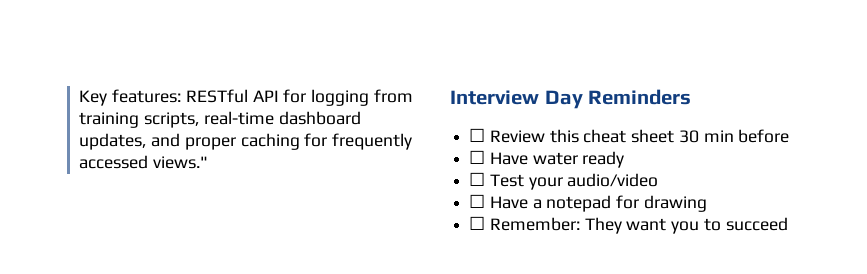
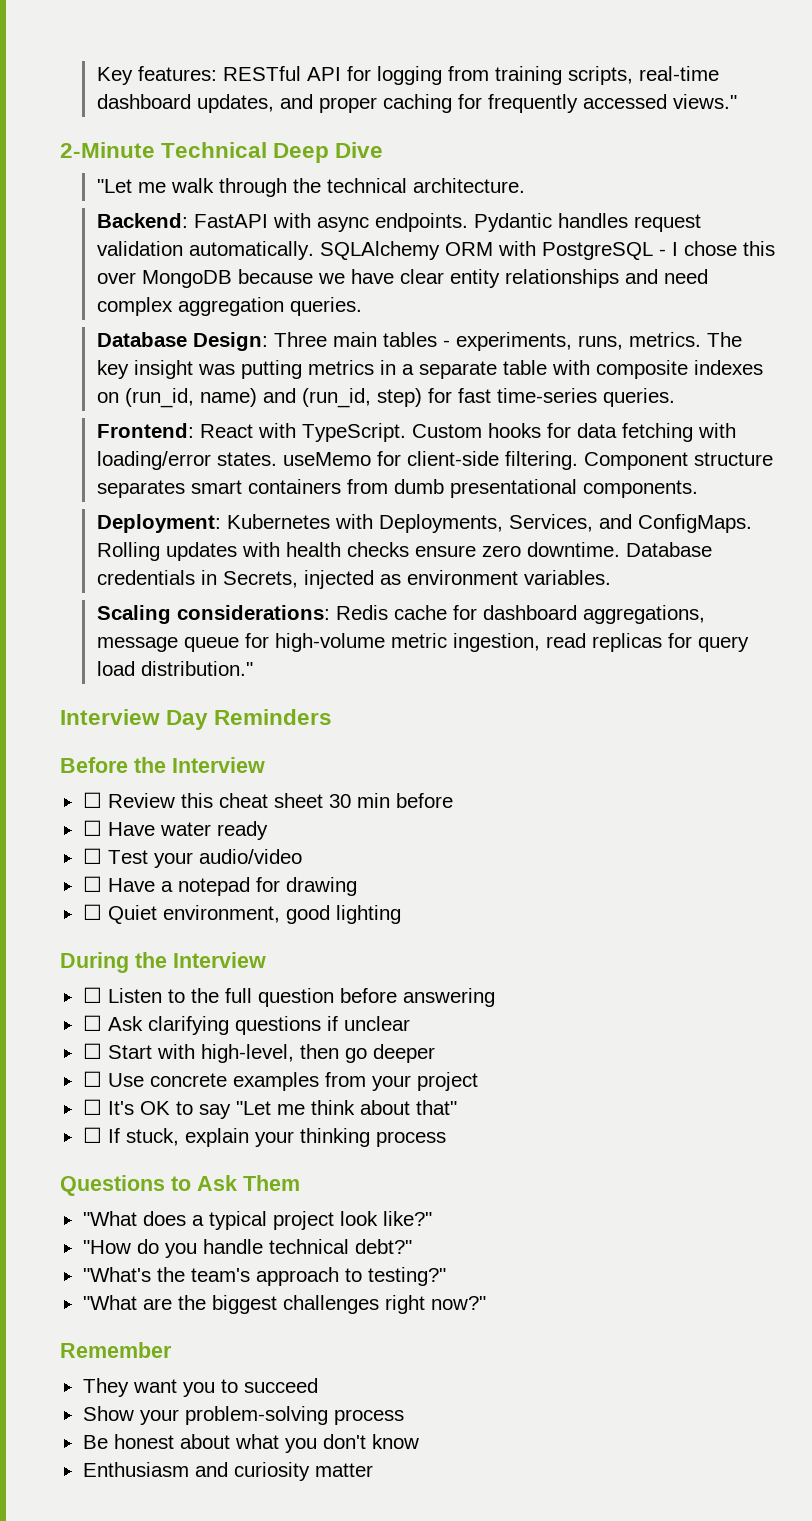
+ 2-Minute Technical Deep Dive
+ "Let me walk through the technical architecture.
+ Backend: FastAPI with async endpoints. Pydantic handles request validation automatically. SQLAlchemy ORM with PostgreSQL - I chose this over MongoDB because we have clear entity relationships and need complex aggregation queries.
+ Database Design: Three main tables - experiments, runs, metrics. The key insight was putting metrics in a separate table with composite indexes on (run_id, name) and (run_id, step) for fast time-series queries.
+ Frontend: React with TypeScript. Custom hooks for data fetching with loading/error states. useMemo for client-side filtering. Component structure separates smart containers from dumb presentational components.
+ Deployment: Kubernetes with Deployments, Services, and ConfigMaps. Rolling updates with health checks ensure zero downtime. Database credentials in Secrets, injected as environment variables.
+ Scaling considerations: Redis cache for dashboard aggregations, message queue for high-volume metric ingestion, read replicas for query load distribution."
+ Before the Interview
- ☐ Remember: They want you to succeed
+ ☐ Quiet environment, good lighting
+ During the Interview
+ ☐ Listen to the full question before answering
+ ☐ Ask clarifying questions if unclear
+ ☐ Start with high-level, then go deeper
+ ☐ Use concrete examples from your project
+ ☐ It's OK to say "Let me think about that"
+ ☐ If stuck, explain your thinking process
+ Questions to Ask Them
+ "What does a typical project look like?"
+ "How do you handle technical debt?"
+ "What's the team's approach to testing?"
+ "What are the biggest challenges right now?"
+ Remember
+ They want you to succeed
+ Show your problem-solving process
+ Be honest about what you don't know
+ Enthusiasm and curiosity matter

